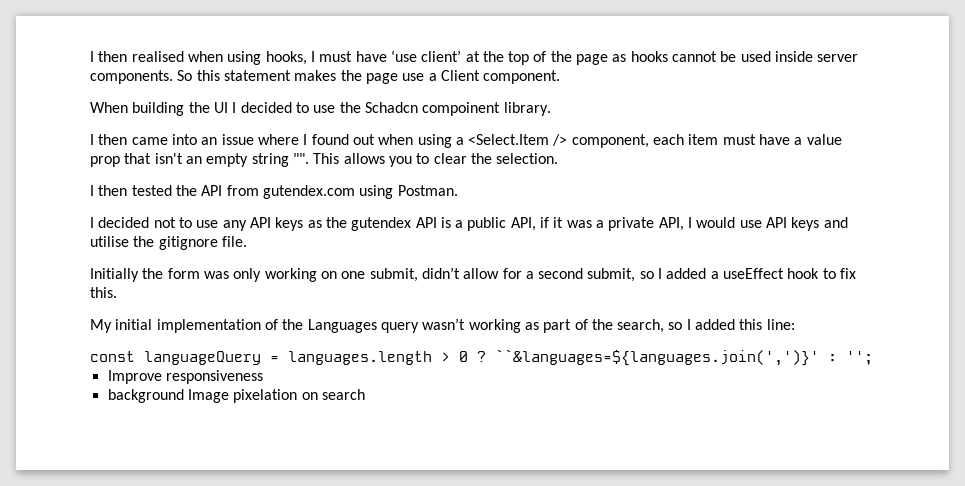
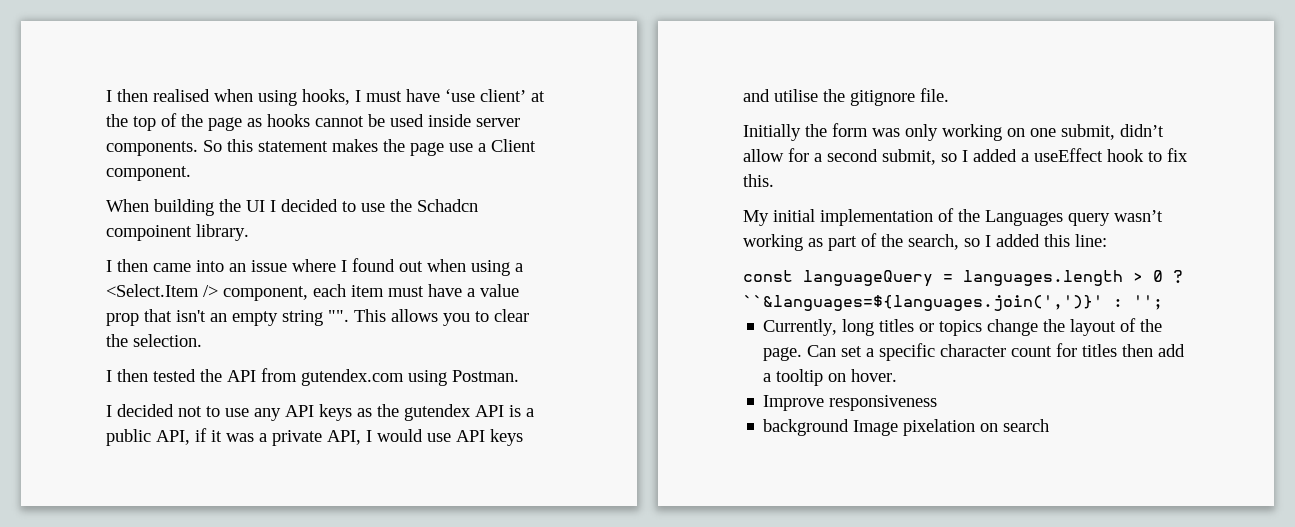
+ Currently, long titles or topics change the layout of the page. Can set a specific character count for titles then add a tooltip on hover.

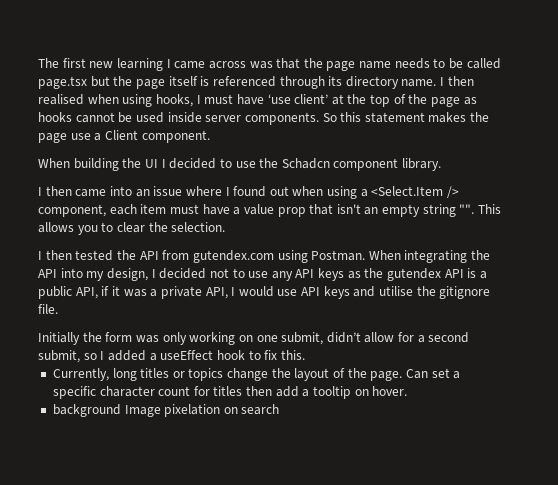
+ The first new learning I came across was that the page name needs to be called page.tsx but the page itself is referenced through its directory name.
- When building the UI I decided to use the Schadcn compoinent library.
+ When building the UI I decided to use the Schadcn component library.
- I then tested the API from gutendex.com using Postman.
- I decided not to use any API keys as the gutendex API is a public API, if it was a private API, I would use API keys and utilise the gitignore file.
+ I then tested the API from gutendex.com using Postman. When integrating the API into my design, I decided not to use any API keys as the gutendex API is a public API, if it was a private API, I would use API keys and utilise the gitignore file.
- My initial implementation of the Languages query wasn’t working as part of the search, so I added this line:
- const languageQuery = languages.length > 0 ? ``&languages=${languages.join(',')}' : '';
- Improve responsiveness

